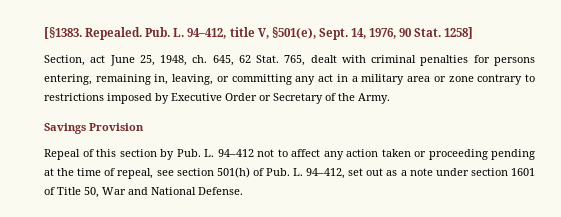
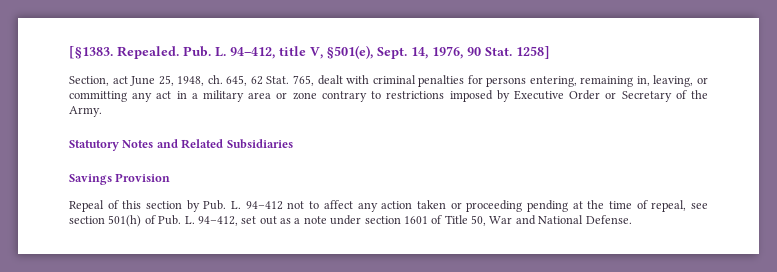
+ Statutory Notes and Related Subsidiaries

